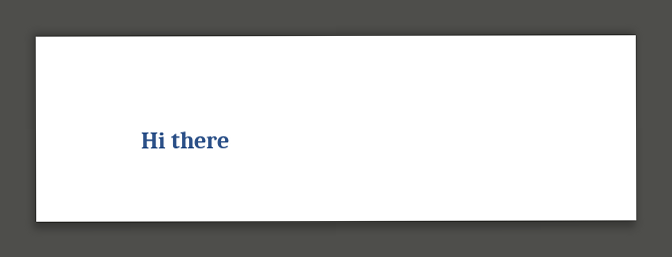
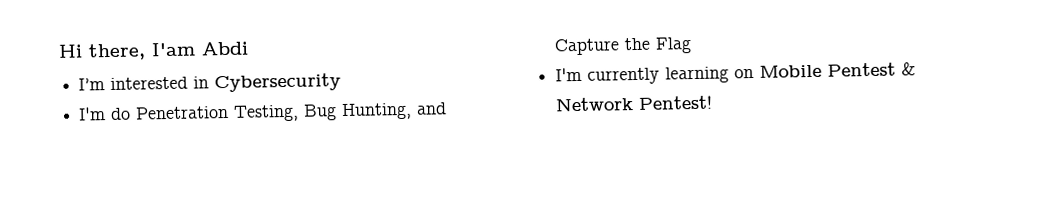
- Hi there
+ Hi there, I'am Abdi
+ I’m interested in Cybersecurity
+ I'm do Penetration Testing, Bug Hunting, and Capture the Flag
+ I'm currently learning on Mobile Pentest & Network Pentest!

